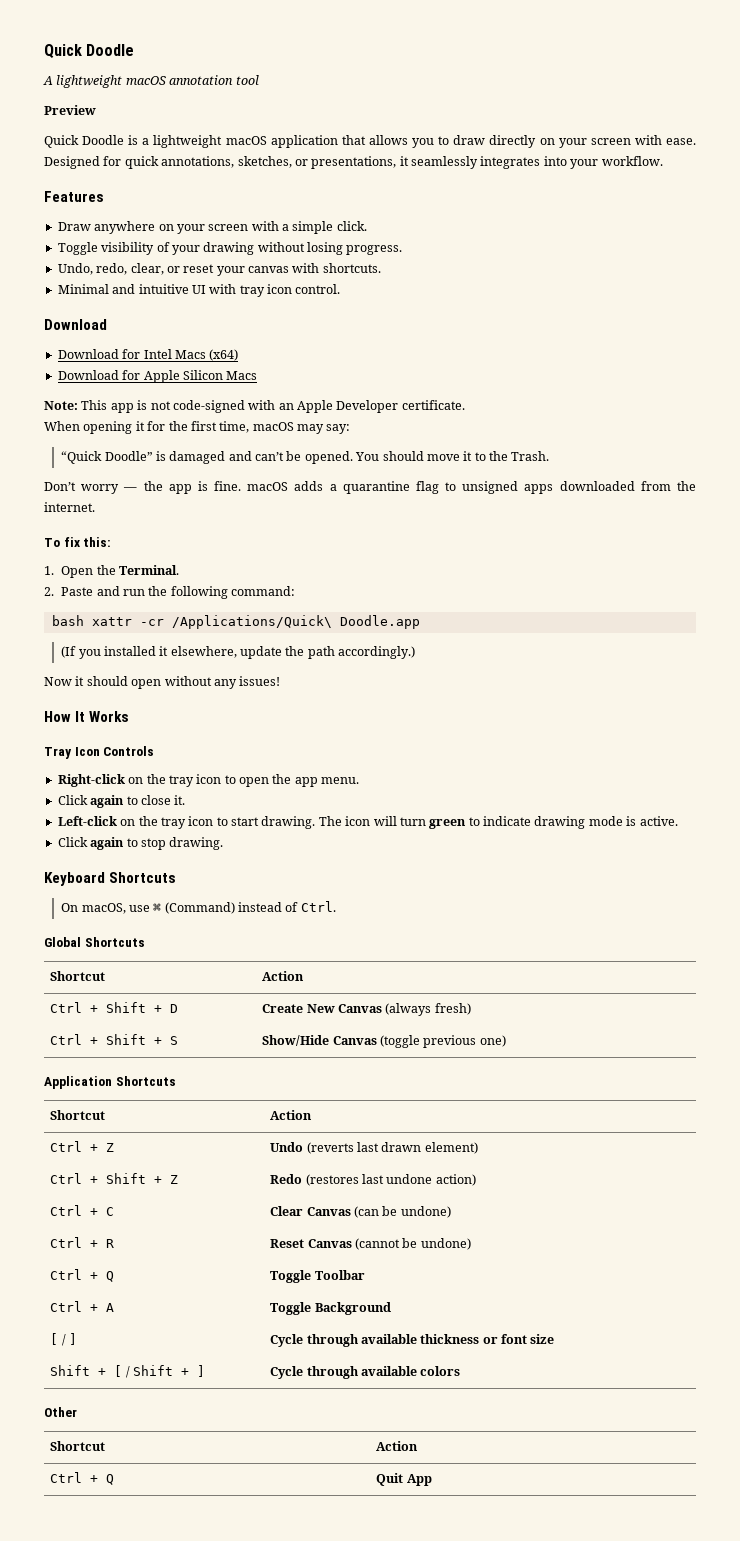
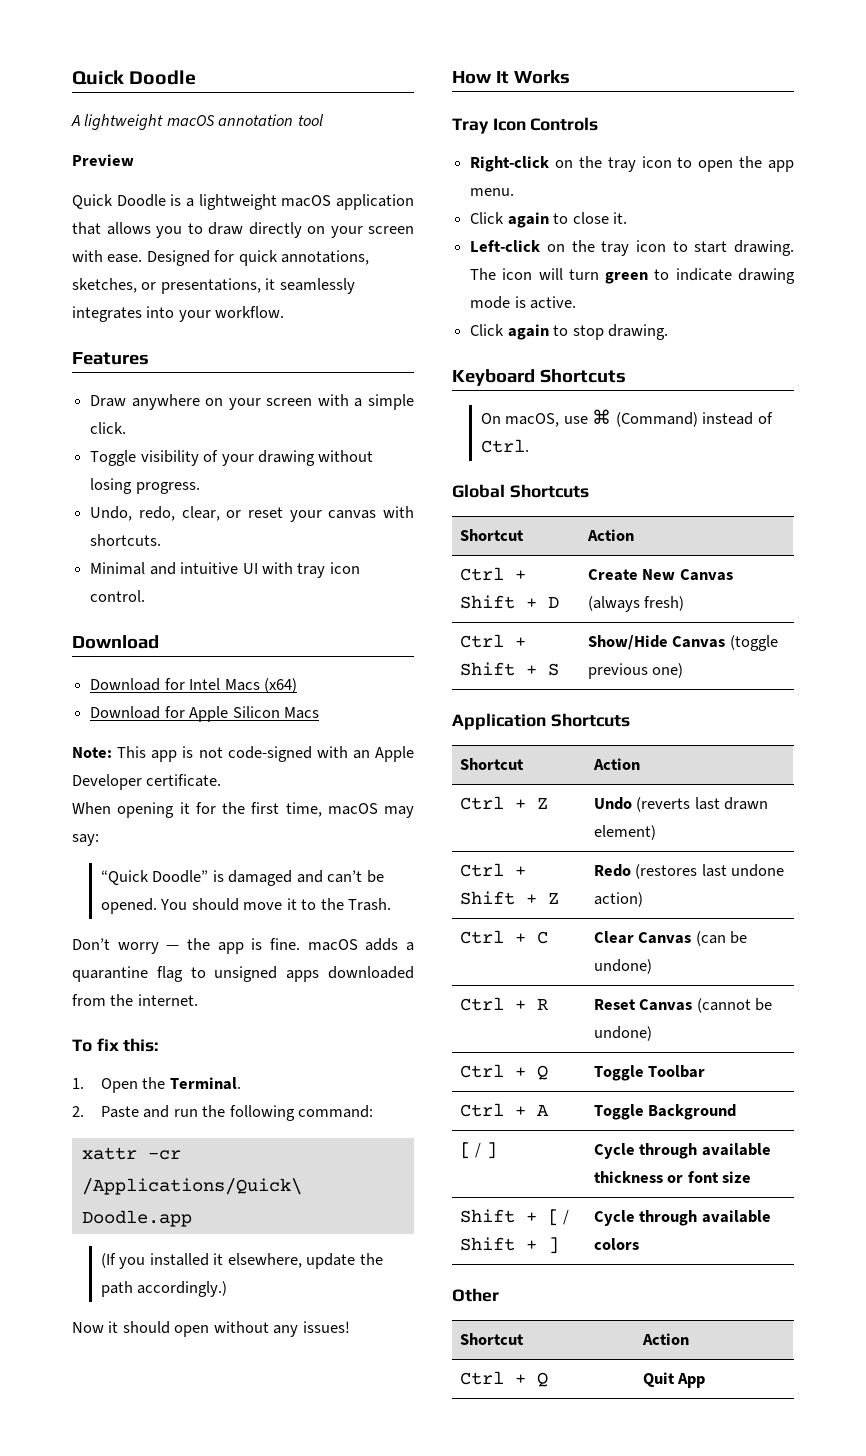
- bash xattr -cr /Applications/Quick\ Doodle.app
+ xattr -cr /Applications/Quick\ Doodle.app

